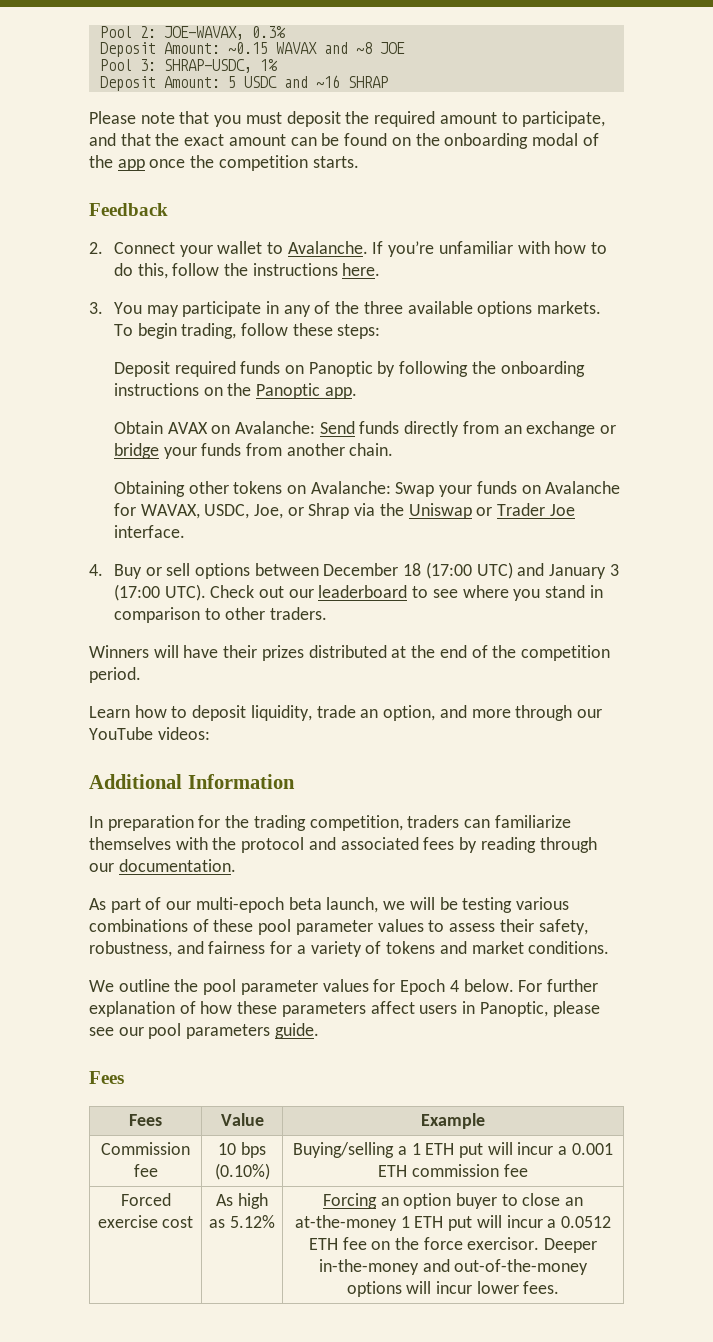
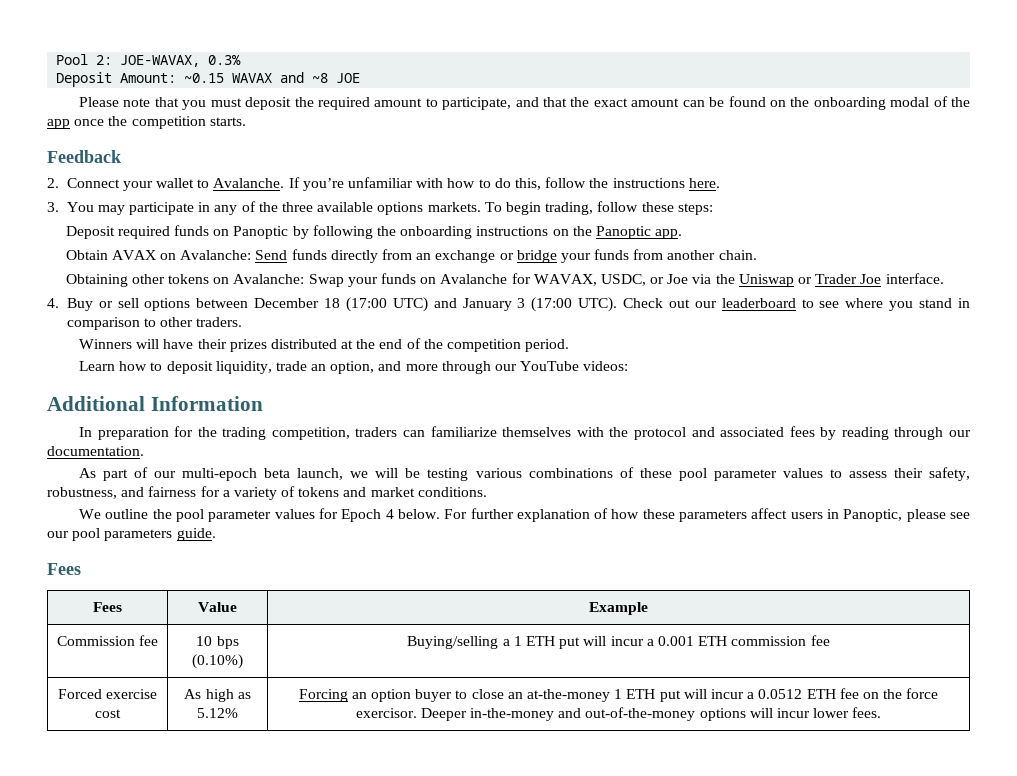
- Pool 3: SHRAP-USDC, 1%
- Deposit Amount: 5 USDC and ~16 SHRAP
- Obtaining other tokens on Avalanche: Swap your funds on Avalanche for WAVAX, USDC, Joe, or Shrap via the Uniswap or Trader Joe interface.
+ Obtaining other tokens on Avalanche: Swap your funds on Avalanche for WAVAX, USDC, or Joe via the Uniswap or Trader Joe interface.

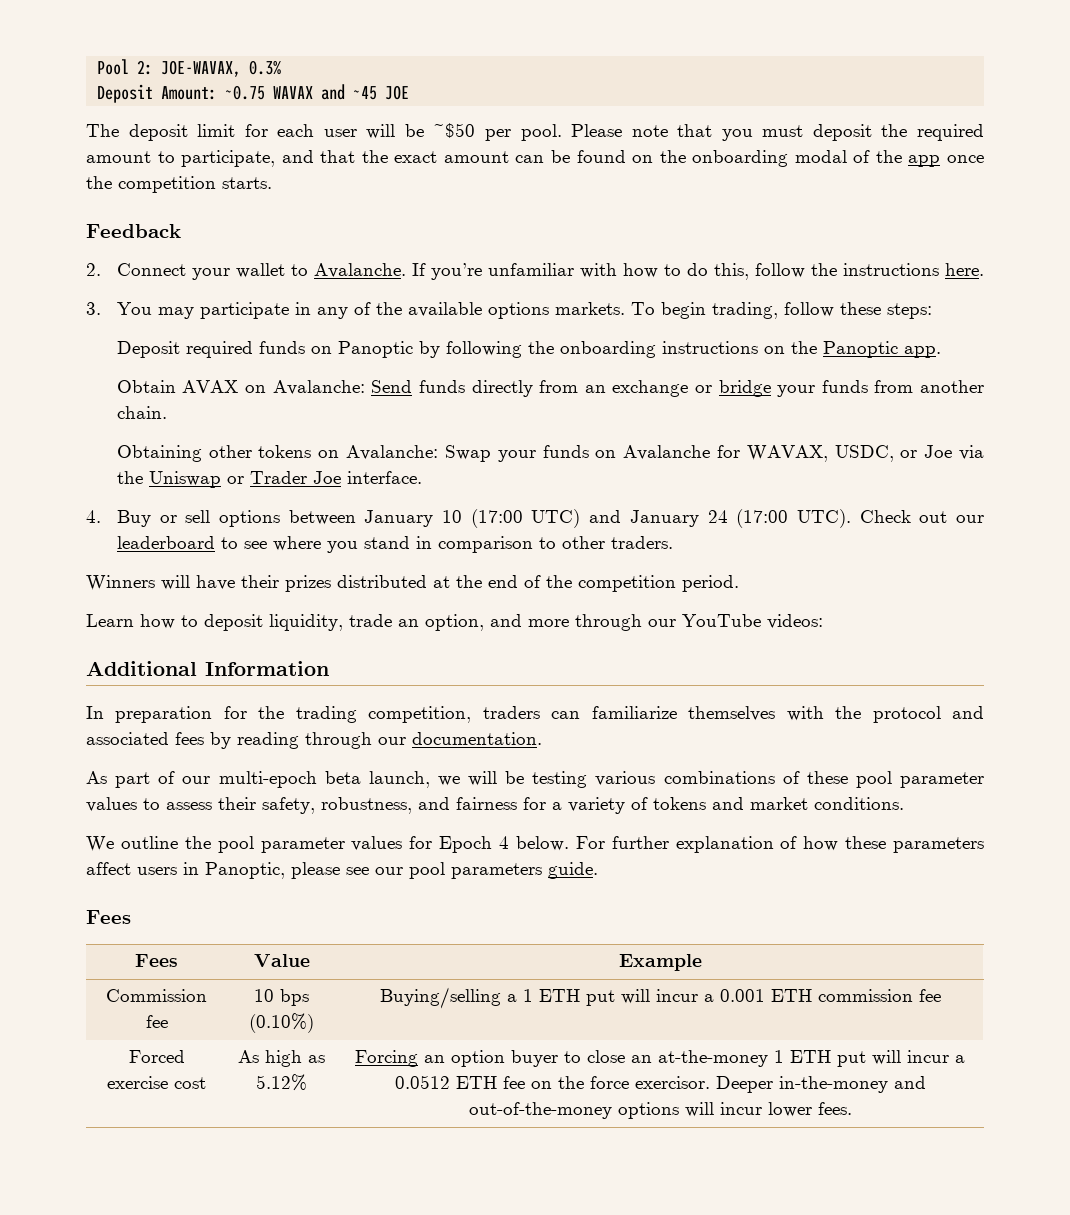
- Deposit Amount: ~0.15 WAVAX and ~8 JOE
+ Deposit Amount: ~0.75 WAVAX and ~45 JOE
+ The deposit limit for each user will be ~$50 per pool.
- 3. You may participate in any of the three available options markets.
+ 3. You may participate in any of the available options markets.
- 4. Buy or sell options between December 18 (17:00 UTC) and January 3 (17:00 UTC).
+ 4. Buy or sell options between January 10 (17:00 UTC) and January 24 (17:00 UTC).

